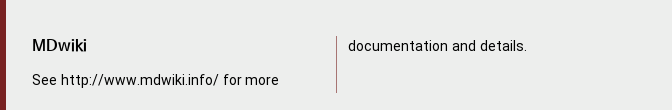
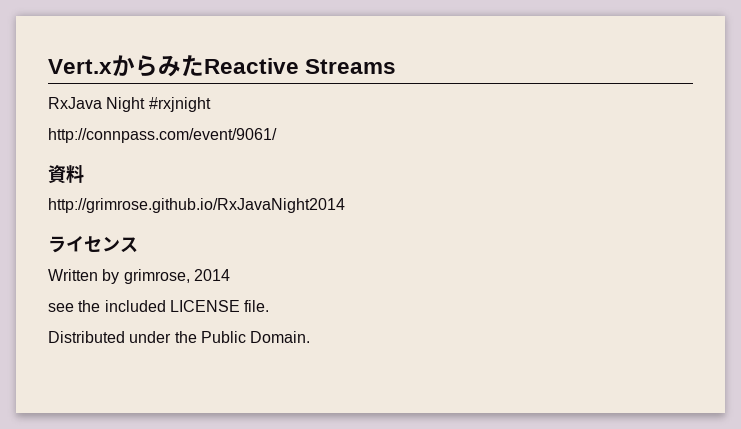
- MDwiki
- See http://www.mdwiki.info/ for more documentation and details.
+ Vert.xからみたReactive Streams
+ RxJava Night #rxjnight
+ http://connpass.com/event/9061/
+ 資料
+ http://grimrose.github.io/RxJavaNight2014
+ ライセンス
+ Written by grimrose, 2014
+ see the included LICENSE file.
+ Distributed under the Public Domain.

